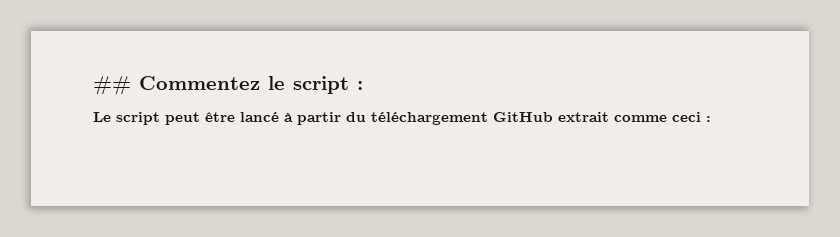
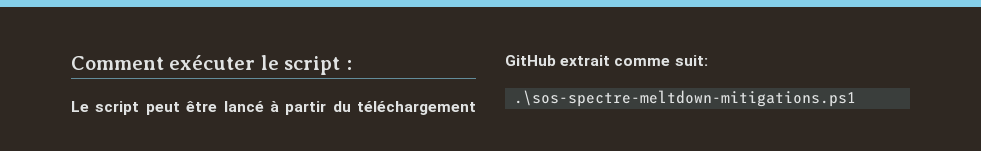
- ## Commentez le script :
+ Comment exécuter le script :
- Le script peut être lancé à partir du téléchargement GitHub extrait comme ceci :
+ Le script peut être lancé à partir du téléchargement GitHub extrait comme suit:
+ .\sos-spectre-meltdown-mitigations.ps1

